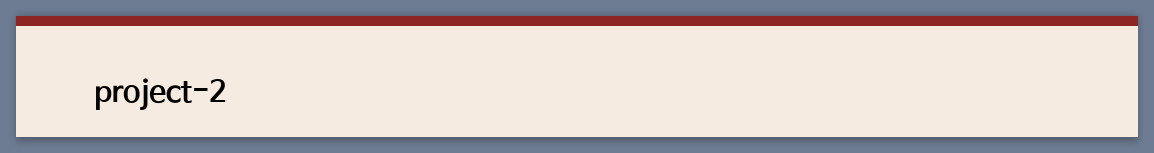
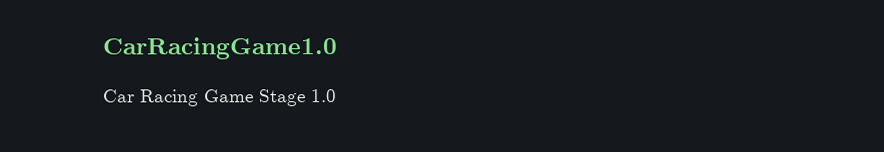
- project-2
+ CarRacingGame1.0
+ Car Racing Game Stage 1.0

